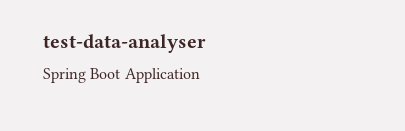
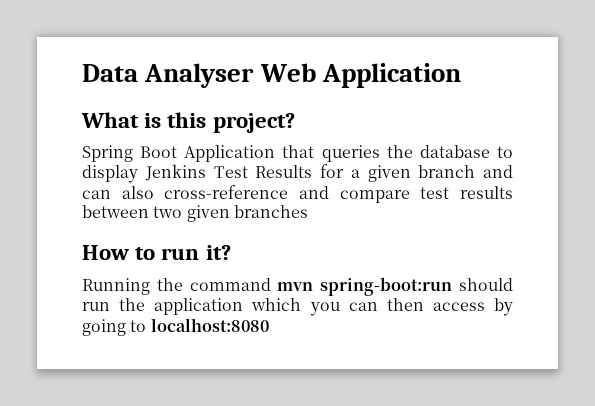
- test-data-analyser
- Spring Boot Application
+ Data Analyser Web Application
+ What is this project?
+ Spring Boot Application that queries the database to display Jenkins Test Results for a given branch and can also cross-reference and compare test results between two given branches
+ How to run it?
+ Running the command mvn spring-boot:run should run the application which you can then access by going to localhost:8080

